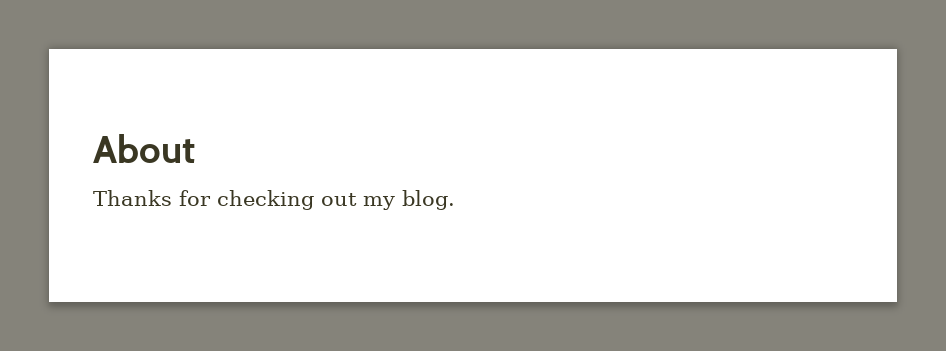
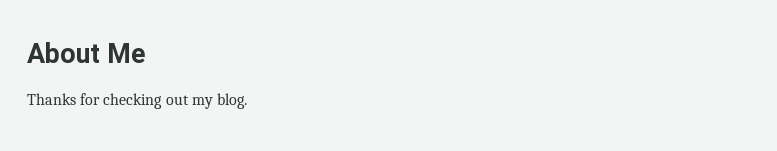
- About
+ About Me

